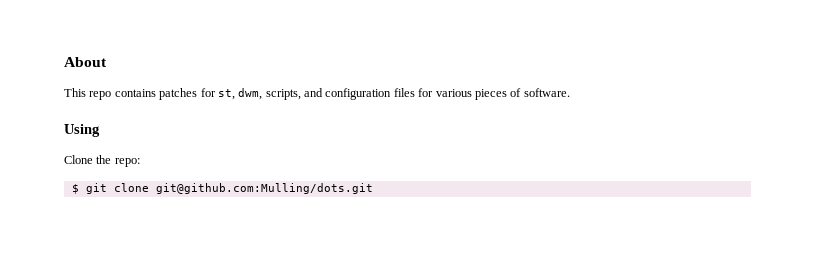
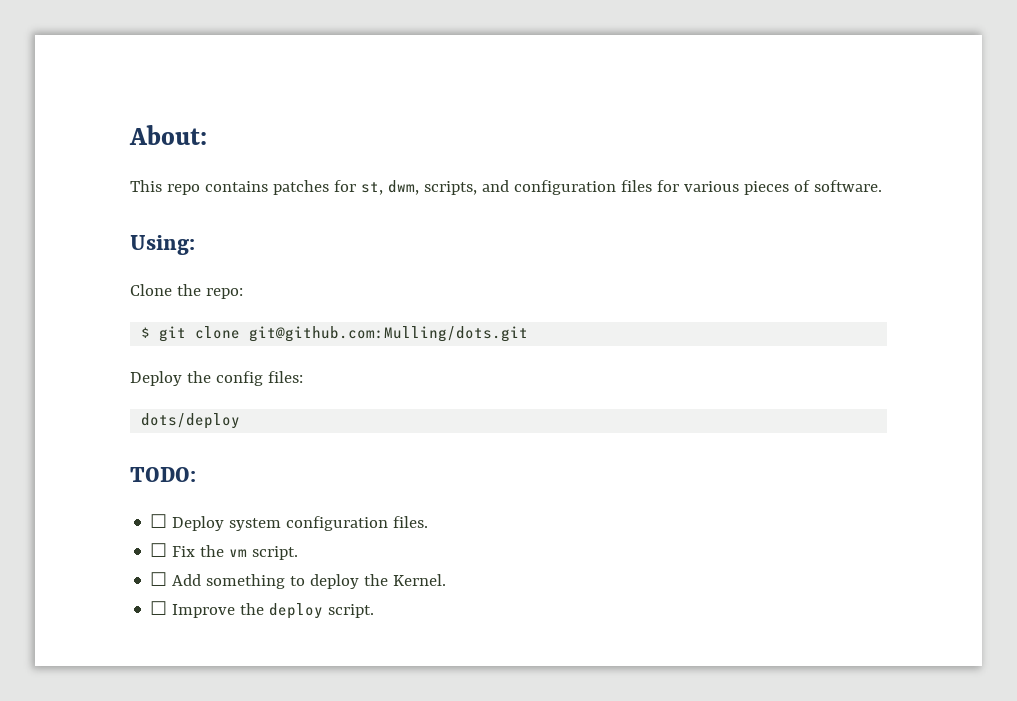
- About
+ About:
- Using
+ Using:
+ Deploy the config files:
+ dots/deploy
+ TODO:
+ ☐ Deploy system configuration files.
+ ☐ Fix the vm script.
+ ☐ Add something to deploy the Kernel.
+ ☐ Improve the deploy script.

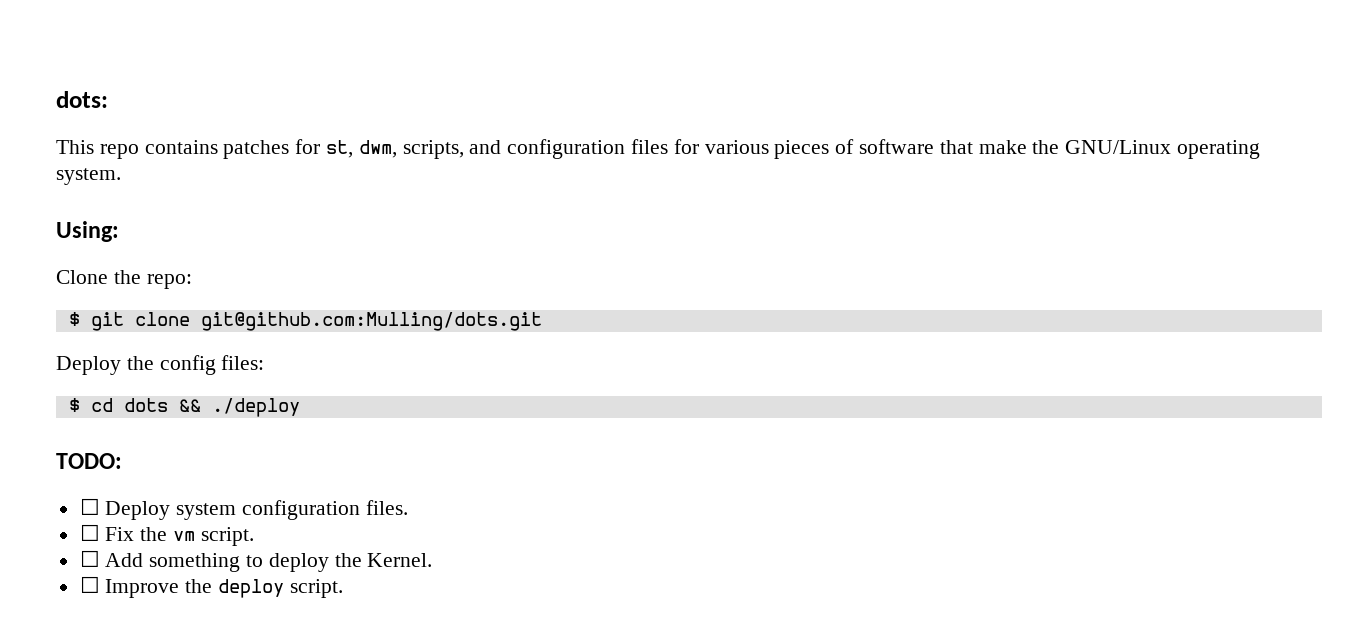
- About:
+ dots:
- This repo contains patches for st, dwm, scripts, and configuration files for various pieces of software.
+ This repo contains patches for st, dwm, scripts, and configuration files for various pieces of software that make the GNU/Linux operating system.
- dots/deploy
+ $ cd dots && ./deploy

